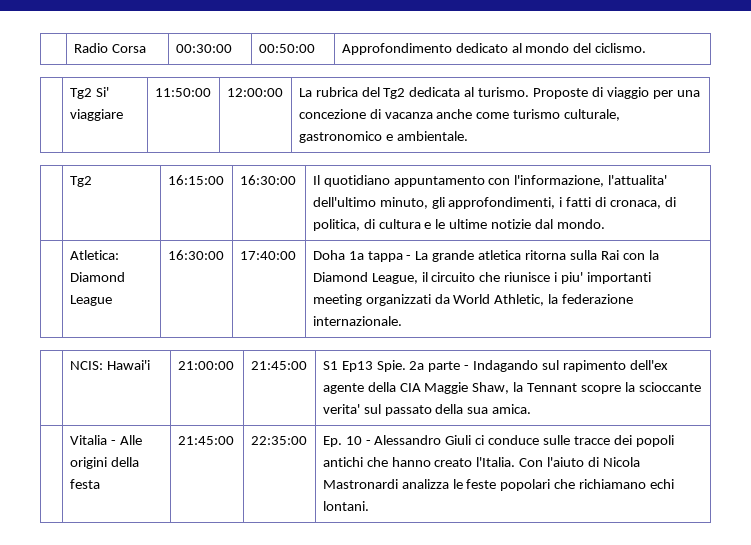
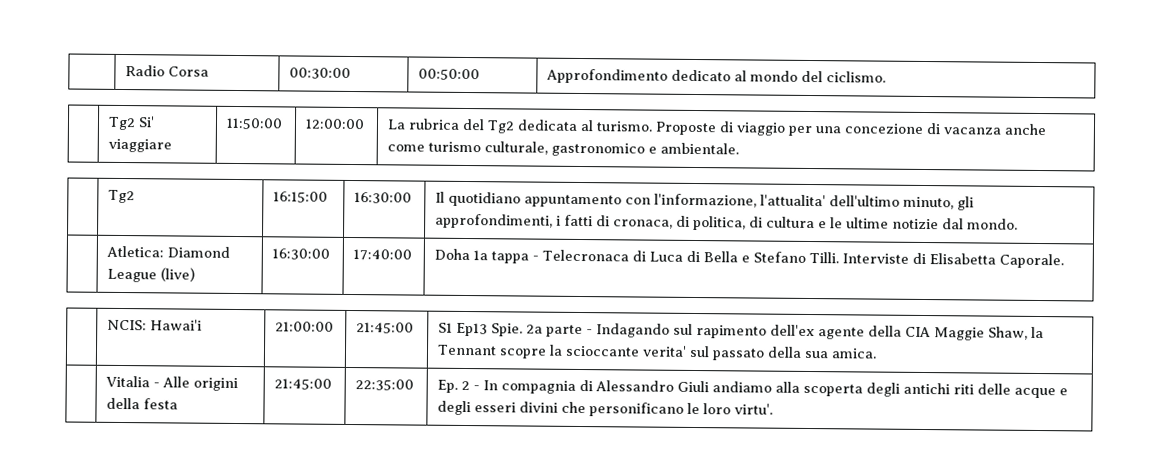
- | Atletica: Diamond League | 16:30:00 | 17:40:00 | Doha 1a tappa - La grande atletica ritorna sulla Rai con la Diamond League, il circuito che riunisce i piu' importanti meeting organizzati da World Athletic, la federazione internazionale.
+ | Atletica: Diamond League (live) | 16:30:00 | 17:40:00 | Doha 1a tappa - Telecronaca di Luca di Bella e Stefano Tilli. Interviste di Elisabetta Caporale.
- | Vitalia - Alle origini della festa | 21:45:00 | 22:35:00 | Ep. 10 - Alessandro Giuli ci conduce sulle tracce dei popoli antichi che hanno creato l'Italia. Con l'aiuto di Nicola Mastronardi analizza le feste popolari che richiamano echi lontani.
+ | Vitalia - Alle origini della festa | 21:45:00 | 22:35:00 | Ep. 2 - In compagnia di Alessandro Giuli andiamo alla scoperta degli antichi riti delle acque e degli esseri divini che personificano le loro virtu'.

